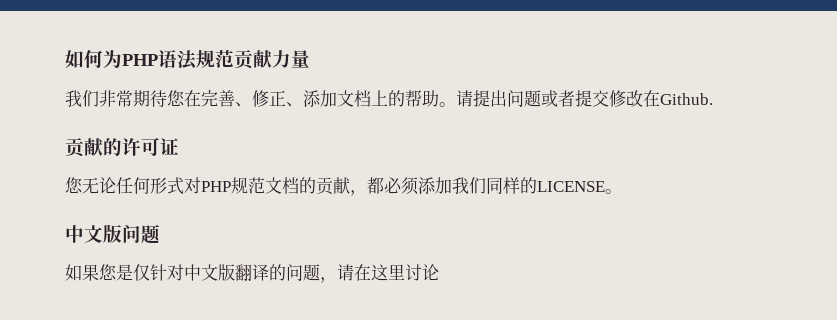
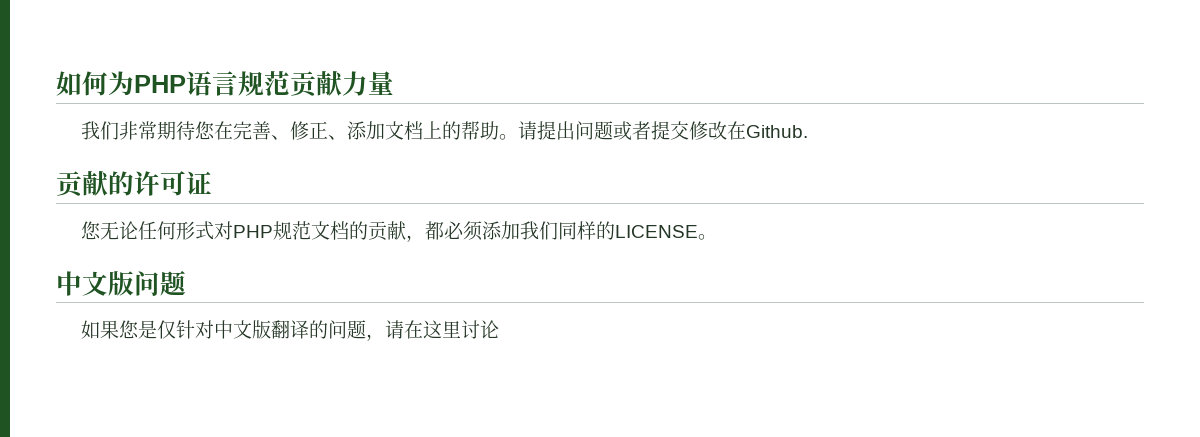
- 如何为PHP语法规范贡献力量
+ 如何为PHP语言规范贡献力量

